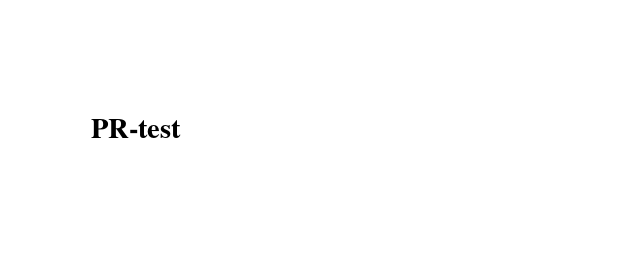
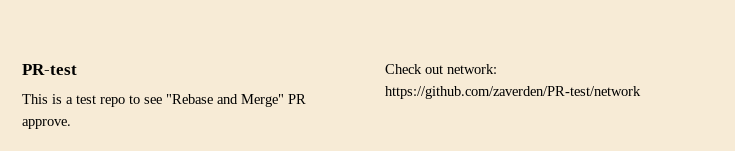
+ This is a test repo to see "Rebase and Merge" PR approve.
+ Check out network: https://github.com/zaverden/PR-test/network

